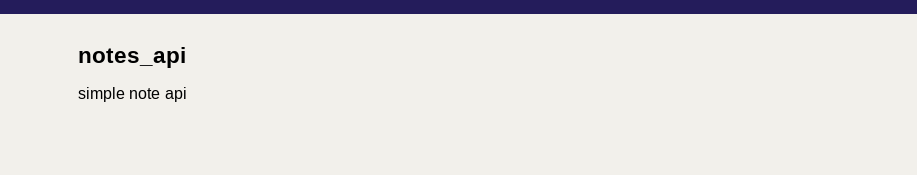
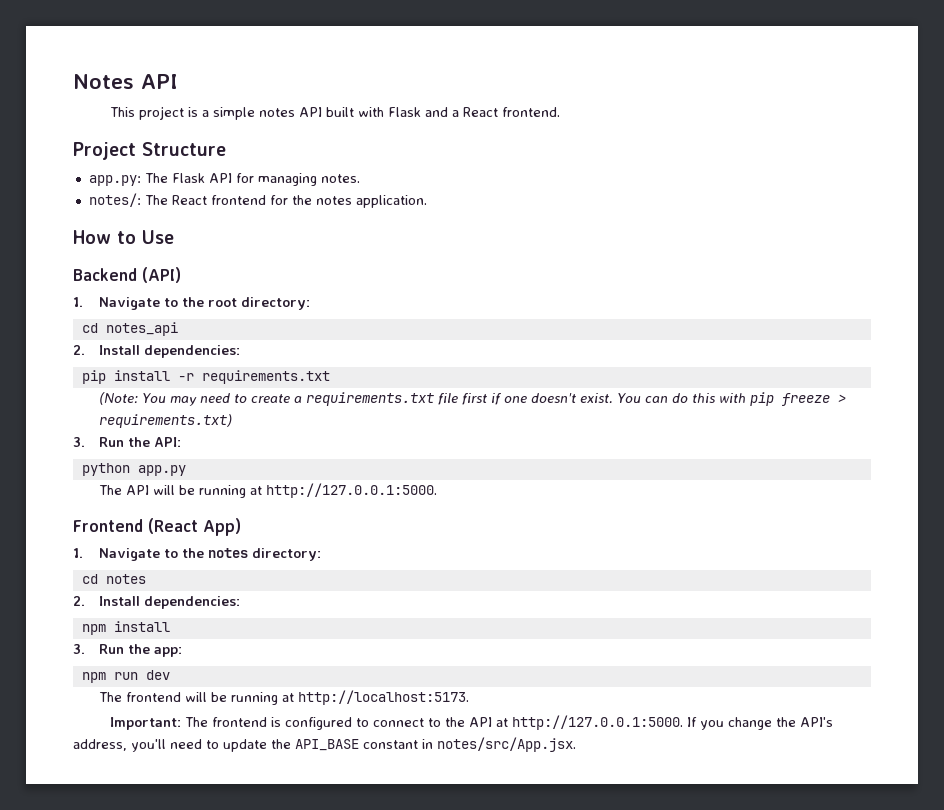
- notes_api
- simple note api
+ Notes API
+ This project is a simple notes API built with Flask and a React frontend.
+ Project Structure
+ app.py: The Flask API for managing notes.
+ notes/: The React frontend for the notes application.
+ How to Use
+ Backend (API)
+ 1. Navigate to the root directory:
+ cd notes_api
+ 2. Install dependencies:
+ pip install -r requirements.txt
+ (Note: You may need to create a requirements.txt file first if one doesn't exist. You can do this with pip freeze > requirements.txt)
+ 3. Run the API:
+ python app.py
+ The API will be running at http://127.0.0.1:5000.
+ Frontend (React App)
+ 1. Navigate to the notes directory:
+ cd notes
+ 2. Install dependencies:
+ npm install
+ 3. Run the app:
+ npm run dev
+ The frontend will be running at http://localhost:5173.
+ Important: The frontend is configured to connect to the API at http://127.0.0.1:5000. If you change the API's address, you'll need to update the API_BASE constant in notes/src/App.jsx.

